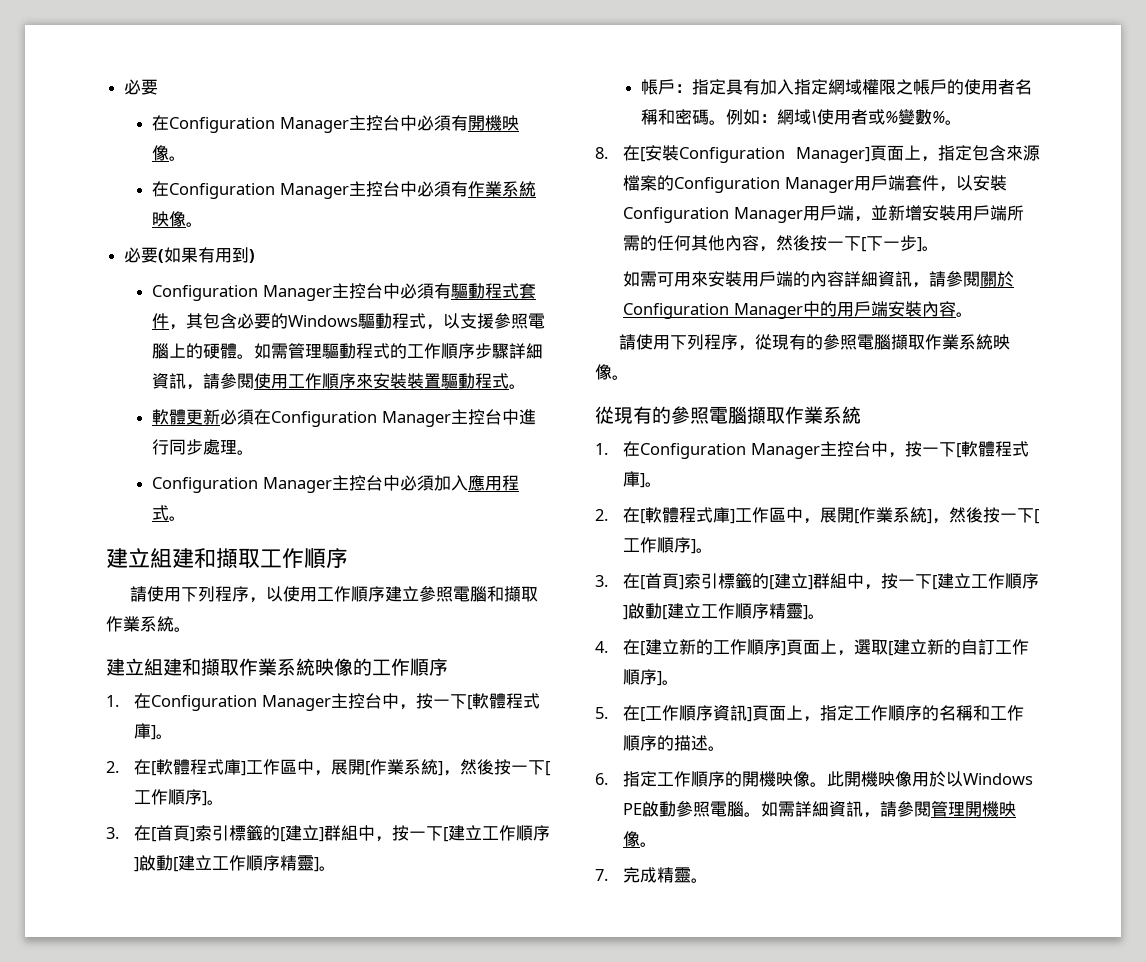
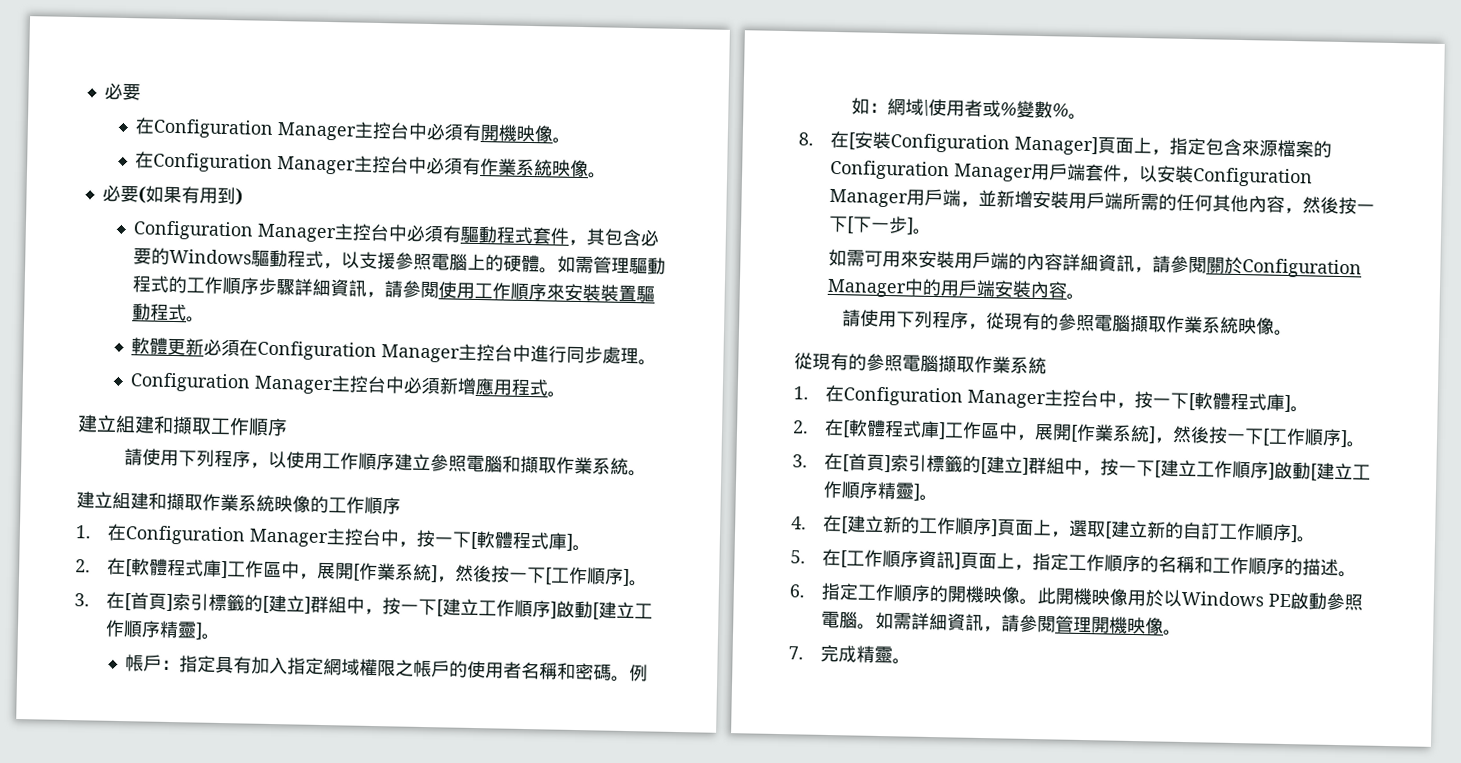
- Configuration Manager主控台中必須加入應用程式。
+ Configuration Manager主控台中必須新增應用程式。

